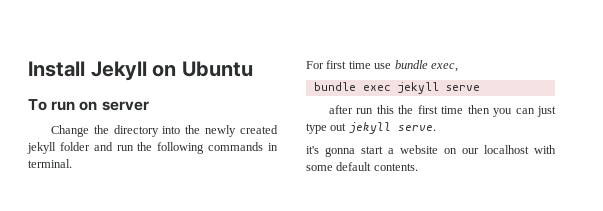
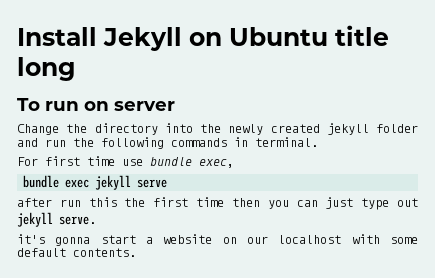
- Install Jekyll on Ubuntu
+ Install Jekyll on Ubuntu title long

